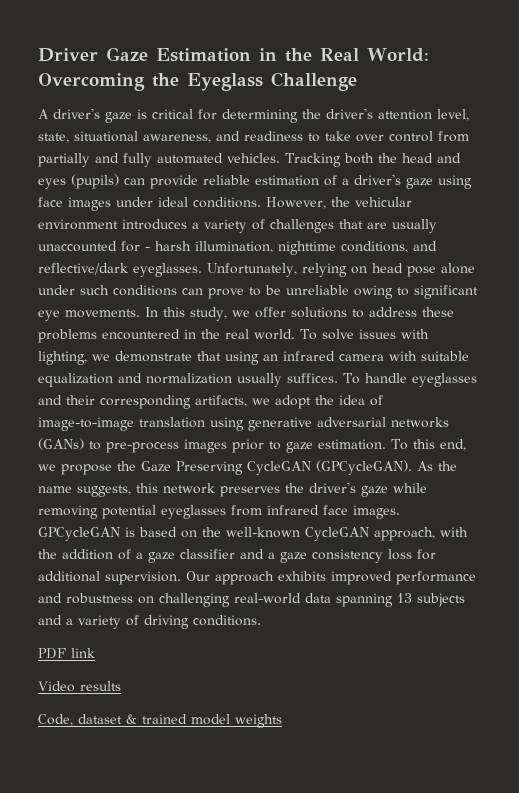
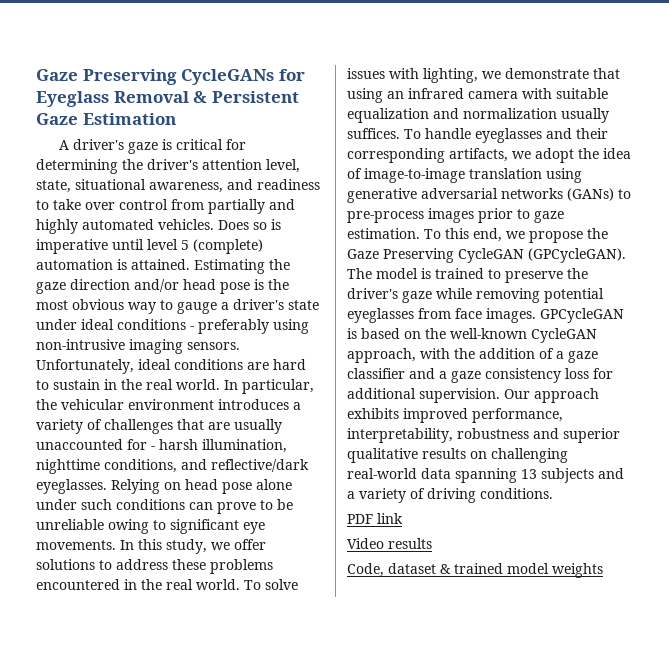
- Driver Gaze Estimation in the Real World: Overcoming the Eyeglass Challenge
+ Gaze Preserving CycleGANs for Eyeglass Removal & Persistent Gaze Estimation
- A driver's gaze is critical for determining the driver's attention level, state, situational awareness, and readiness to take over control from partially and fully automated vehicles.
+ A driver's gaze is critical for determining the driver's attention level, state, situational awareness, and readiness to take over control from partially and highly automated vehicles.
- Tracking both the head and eyes (pupils) can provide reliable estimation of a driver's gaze using face images under ideal conditions. However, the vehicular environment introduces a variety of challenges that are usually unaccounted for - harsh illumination, nighttime conditions, and reflective/dark eyeglasses.
+ Does so is imperative until level 5 (complete) automation is attained. Estimating the gaze direction and/or head pose is the most obvious way to gauge a driver's state under ideal conditions - preferably using non-intrusive imaging sensors. Unfortunately, ideal conditions are hard to sustain in the real world. In particular, the vehicular environment introduces a variety of challenges that are usually unaccounted for - harsh illumination, nighttime conditions, and reflective/dark eyeglasses.
- Unfortunately, relying on head pose alone under such conditions can prove to be unreliable owing to significant eye movements.
+ Relying on head pose alone under such conditions can prove to be unreliable owing to significant eye movements.
- As the name suggests, this network preserves the driver's gaze while removing potential eyeglasses from infrared face images.
+ The model is trained to preserve the driver's gaze while removing potential eyeglasses from face images.
- Our approach exhibits improved performance and robustness on challenging real-world data spanning 13 subjects and a variety of driving conditions.
+ Our approach exhibits improved performance, interpretability, robustness and superior qualitative results on challenging real-world data spanning 13 subjects and a variety of driving conditions.

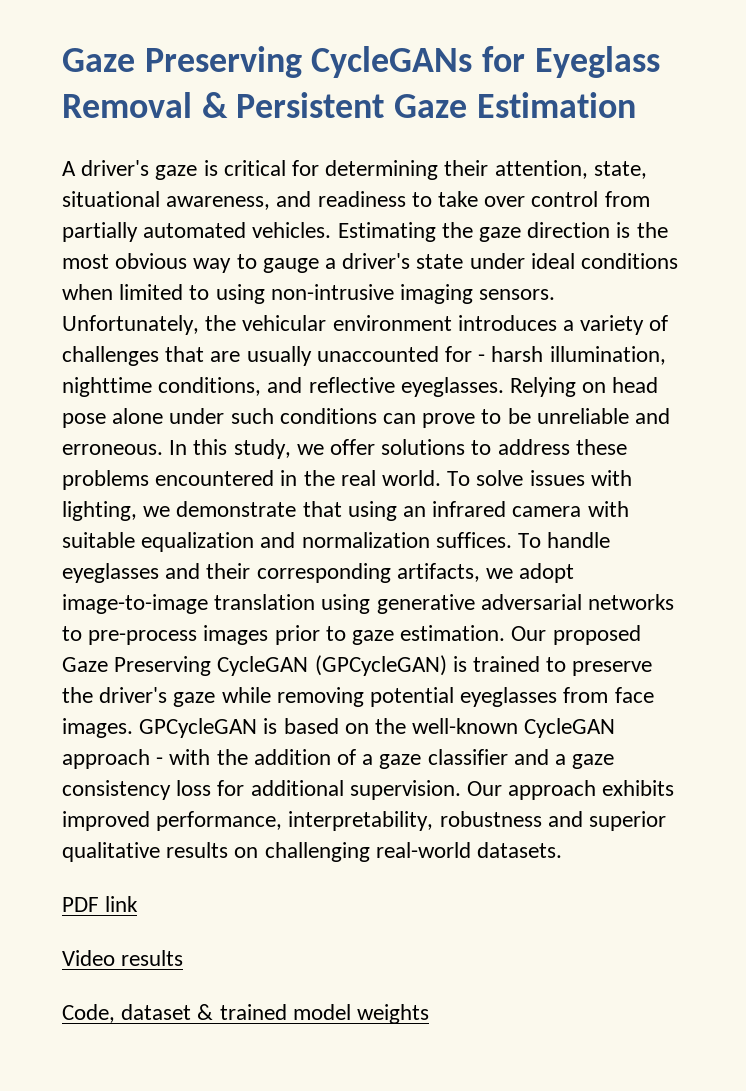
- A driver's gaze is critical for determining the driver's attention level, state, situational awareness, and readiness to take over control from partially and highly automated vehicles. Does so is imperative until level 5 (complete) automation is attained.
+ A driver's gaze is critical for determining their attention, state, situational awareness, and readiness to take over control from partially automated vehicles.
- Estimating the gaze direction and/or head pose is the most obvious way to gauge a driver's state under ideal conditions - preferably using non-intrusive imaging sensors.
+ Estimating the gaze direction is the most obvious way to gauge a driver's state under ideal conditions when limited to using non-intrusive imaging sensors.
- Unfortunately, ideal conditions are hard to sustain in the real world. In particular, the vehicular environment introduces a variety of challenges that are usually unaccounted for - harsh illumination, nighttime conditions, and reflective/dark eyeglasses.
+ Unfortunately, the vehicular environment introduces a variety of challenges that are usually unaccounted for - harsh illumination, nighttime conditions, and reflective eyeglasses.
- Relying on head pose alone under such conditions can prove to be unreliable owing to significant eye movements.
+ Relying on head pose alone under such conditions can prove to be unreliable and erroneous.
- To solve issues with lighting, we demonstrate that using an infrared camera with suitable equalization and normalization usually suffices.
+ To solve issues with lighting, we demonstrate that using an infrared camera with suitable equalization and normalization suffices.
- To handle eyeglasses and their corresponding artifacts, we adopt the idea of image-to-image translation using generative adversarial networks (GANs) to pre-process images prior to gaze estimation.
+ To handle eyeglasses and their corresponding artifacts, we adopt image-to-image translation using generative adversarial networks to pre-process images prior to gaze estimation.
- To this end, we propose the Gaze Preserving CycleGAN (GPCycleGAN). The model is trained to preserve the driver's gaze while removing potential eyeglasses from face images.
+ Our proposed Gaze Preserving CycleGAN (GPCycleGAN) is trained to preserve the driver's gaze while removing potential eyeglasses from face images.
- GPCycleGAN is based on the well-known CycleGAN approach, with the addition of a gaze classifier and a gaze consistency loss for additional supervision.
+ GPCycleGAN is based on the well-known CycleGAN approach - with the addition of a gaze classifier and a gaze consistency loss for additional supervision.
- Our approach exhibits improved performance, interpretability, robustness and superior qualitative results on challenging real-world data spanning 13 subjects and a variety of driving conditions.
+ Our approach exhibits improved performance, interpretability, robustness and superior qualitative results on challenging real-world datasets.

